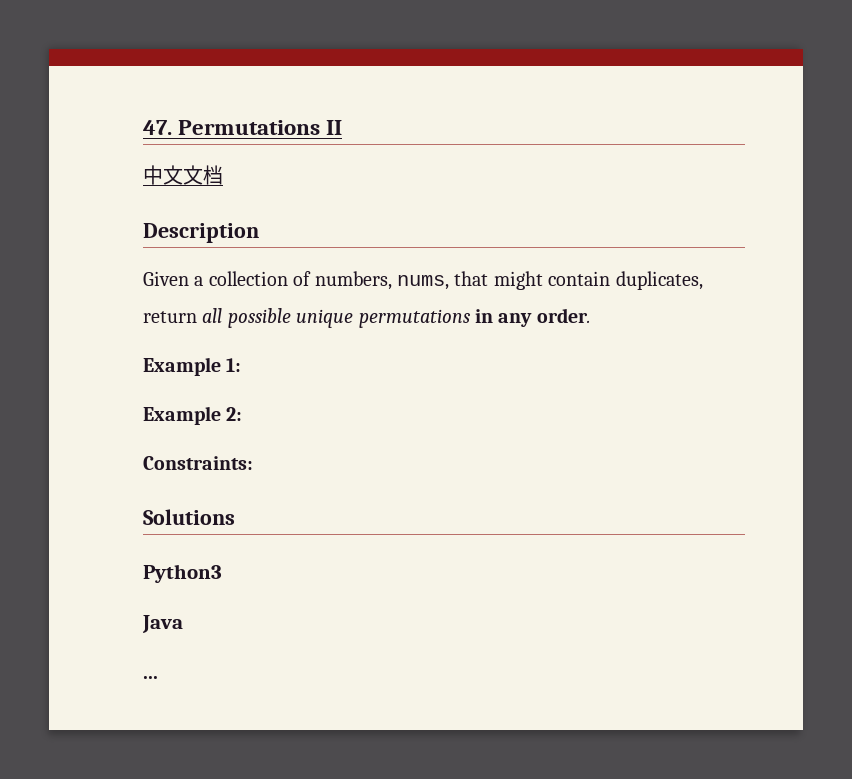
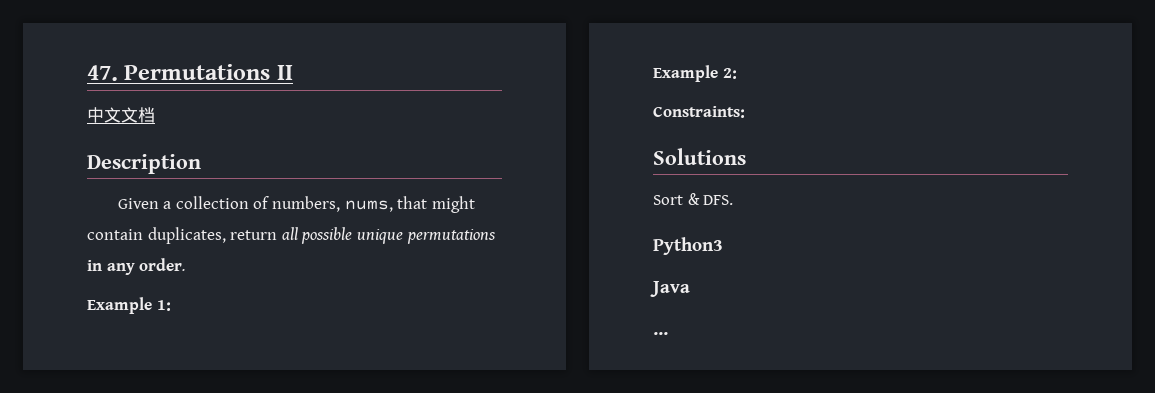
+ Sort & DFS.

